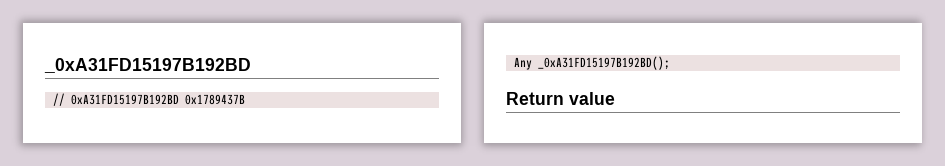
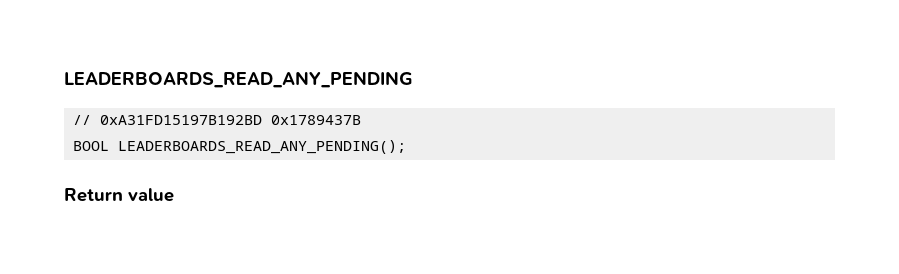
- _0xA31FD15197B192BD
+ LEADERBOARDS_READ_ANY_PENDING
- Any _0xA31FD15197B192BD();
+ BOOL LEADERBOARDS_READ_ANY_PENDING();

